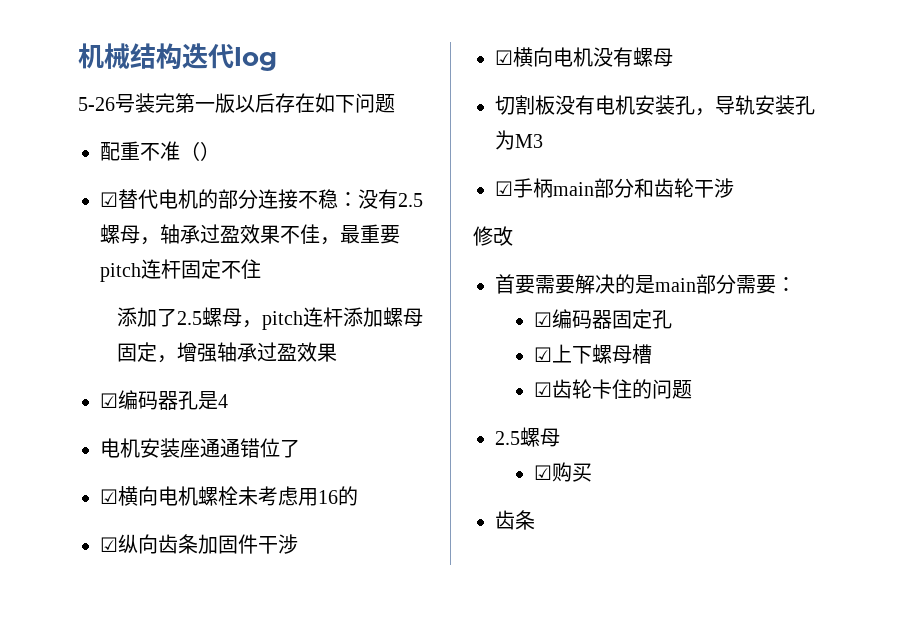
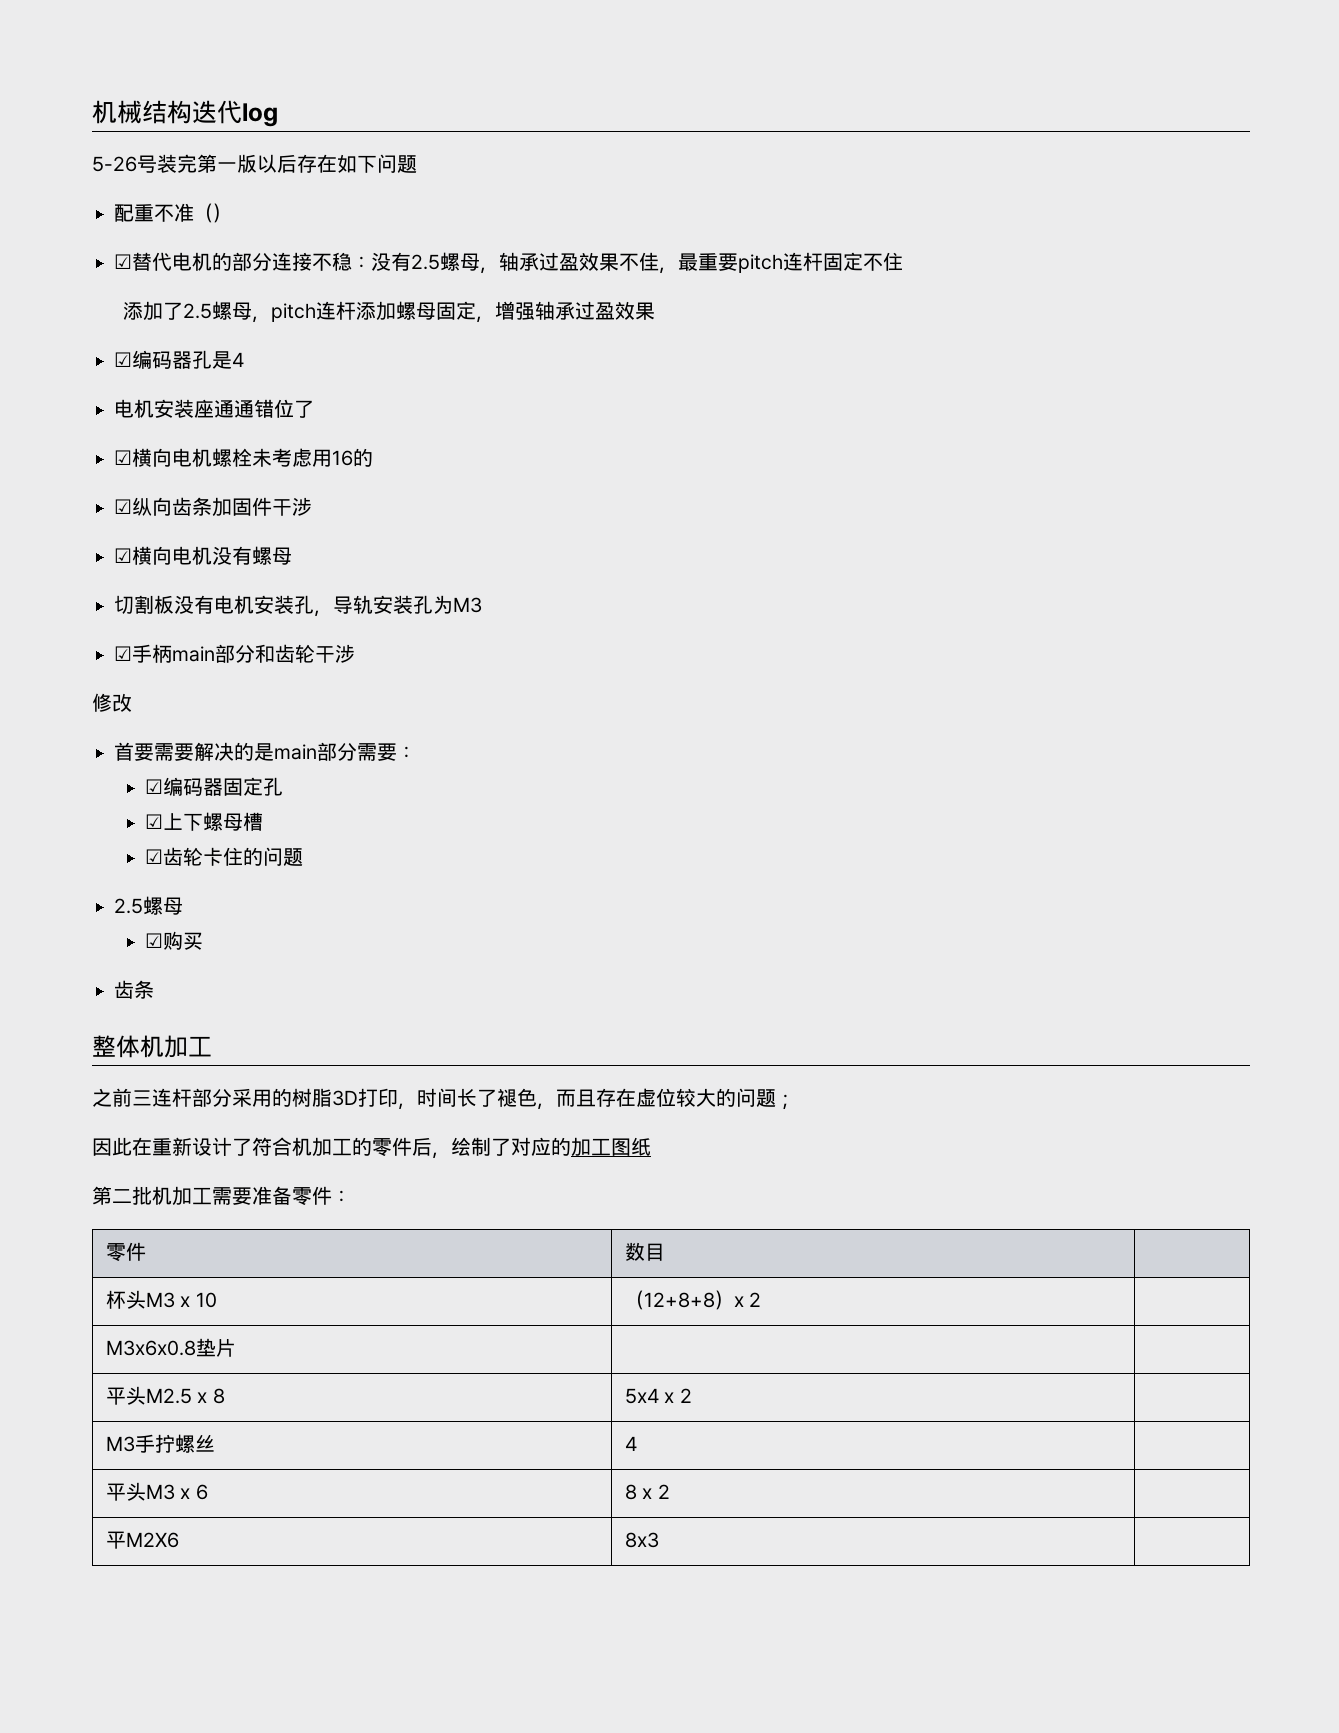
+ 整体机加工
+ 之前三连杆部分采用的树脂3D打印，时间长了褪色，而且存在虚位较大的问题；
+ 因此在重新设计了符合机加工的零件后，绘制了对应的加工图纸
+ 第二批机加工需要准备零件：
+ 零件 | 数目 |
+ 杯头M3 x 10 | （12+8+8）x 2 |
+ M3x6x0.8垫片 | |
+ 平头M2.5 x 8 | 5x4 x 2 |
+ M3手拧螺丝 | 4 |
+ 平头M3 x 6 | 8 x 2 |
+ 平M2X6 | 8x3 |

